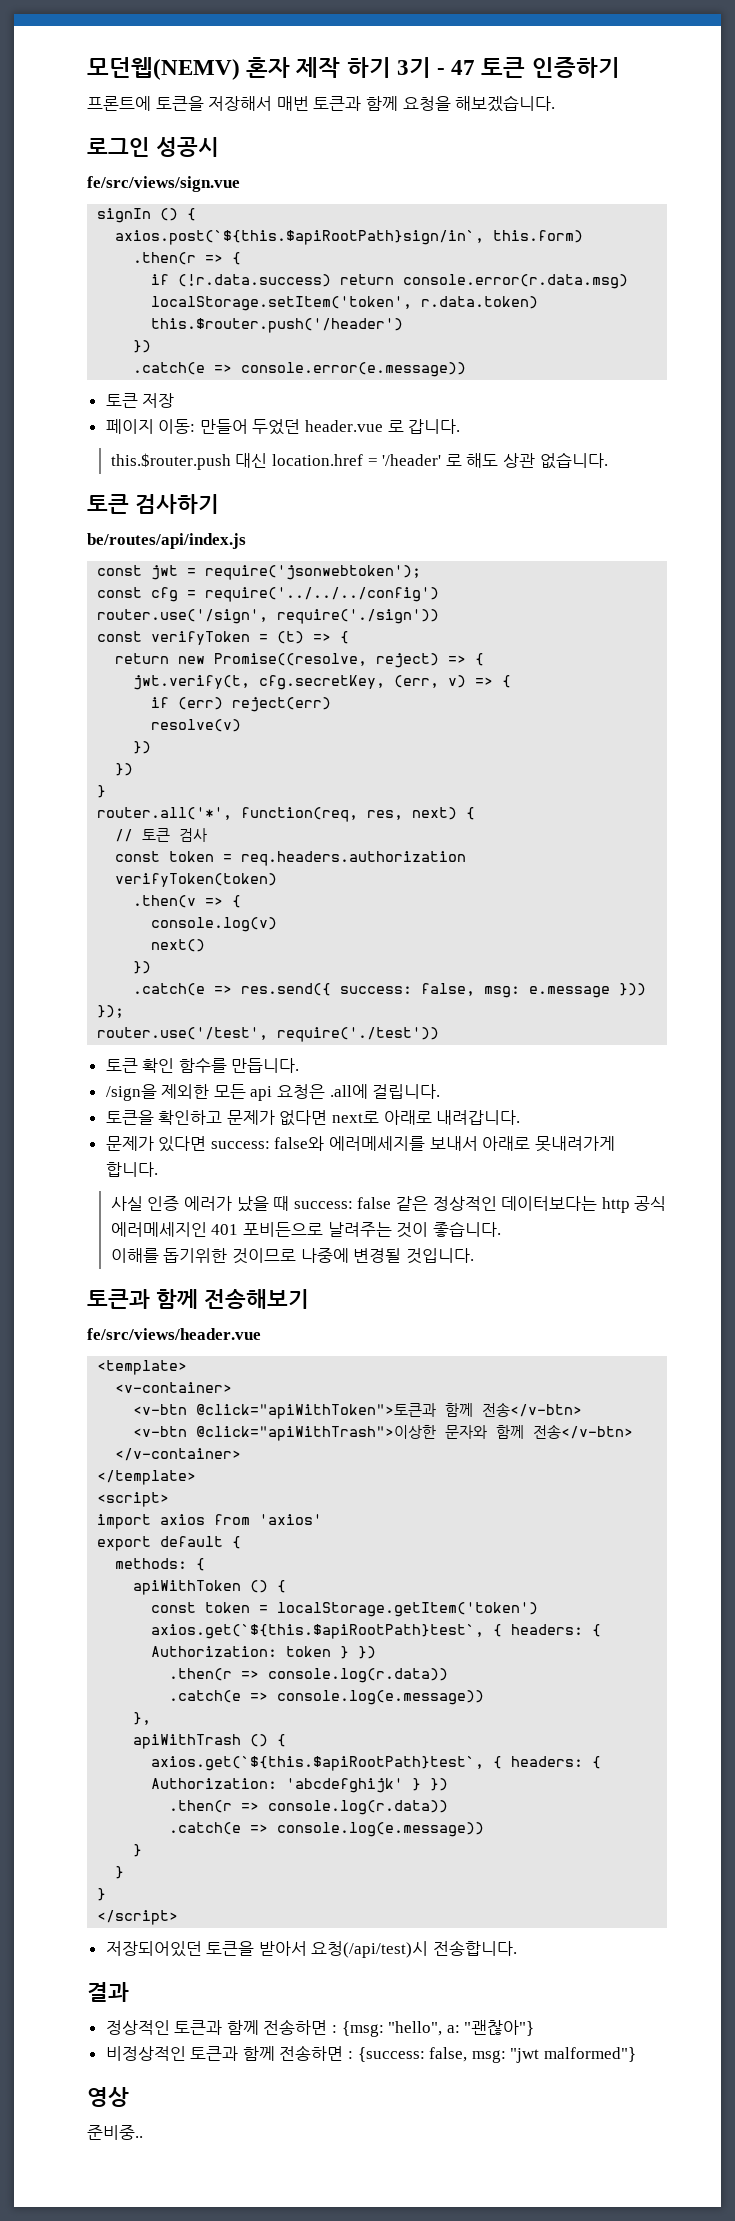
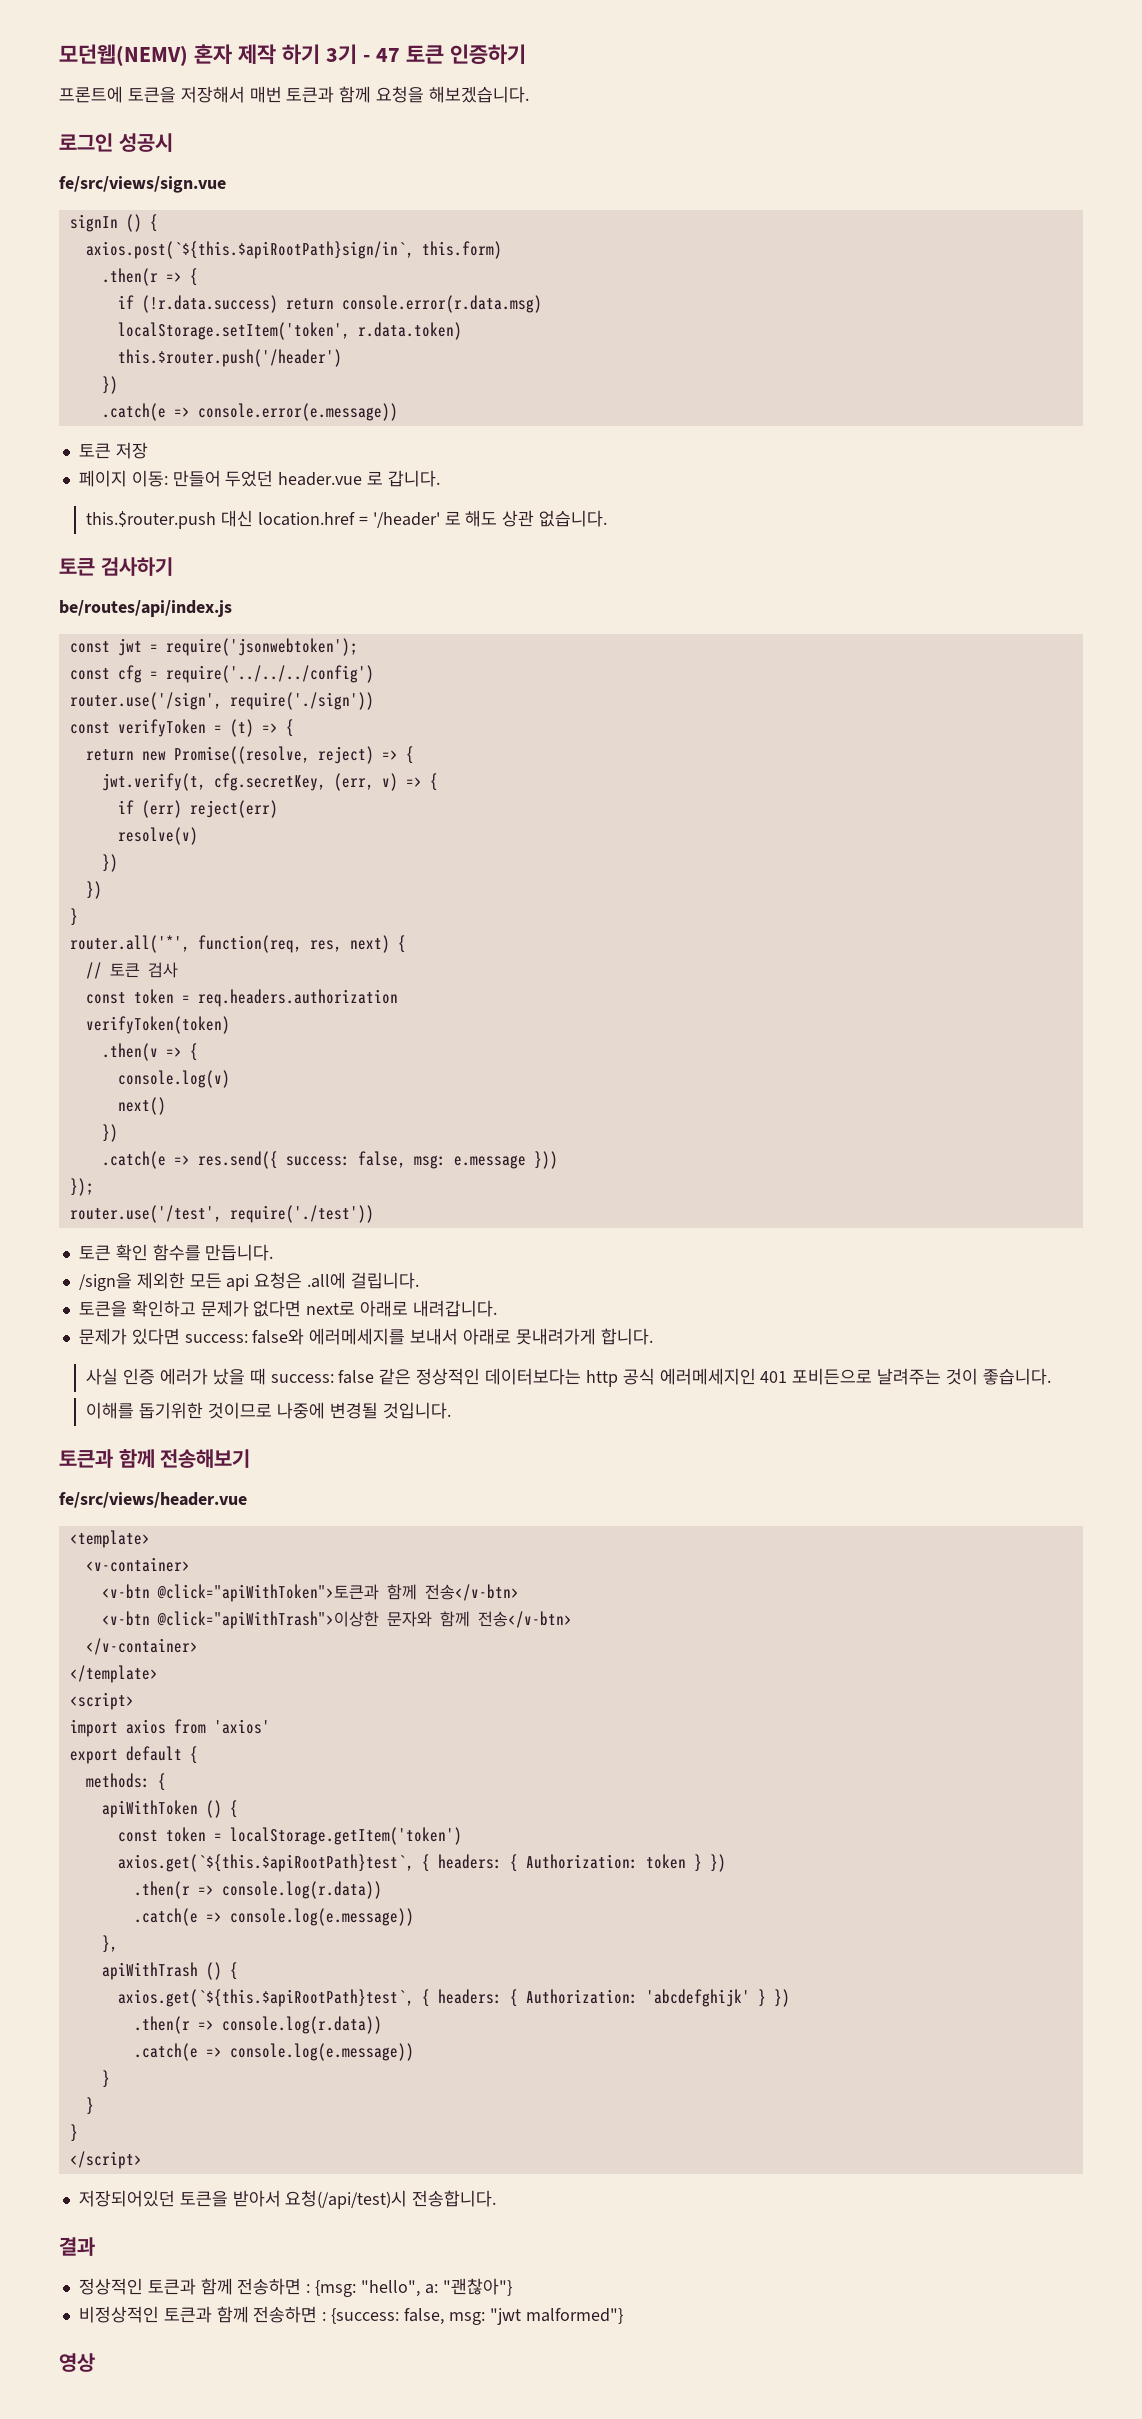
- 준비중..

